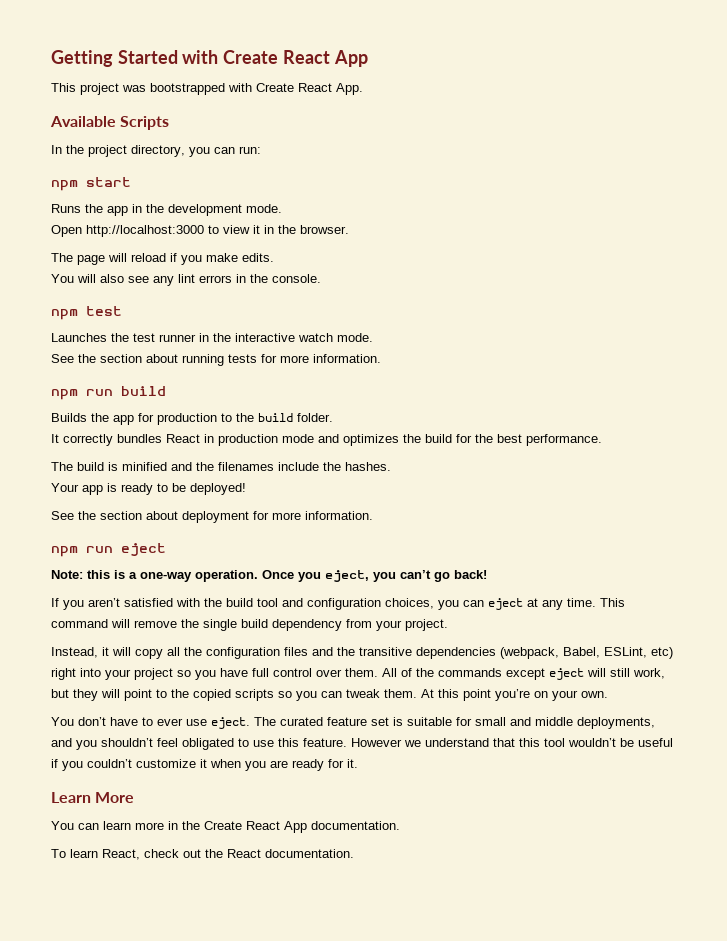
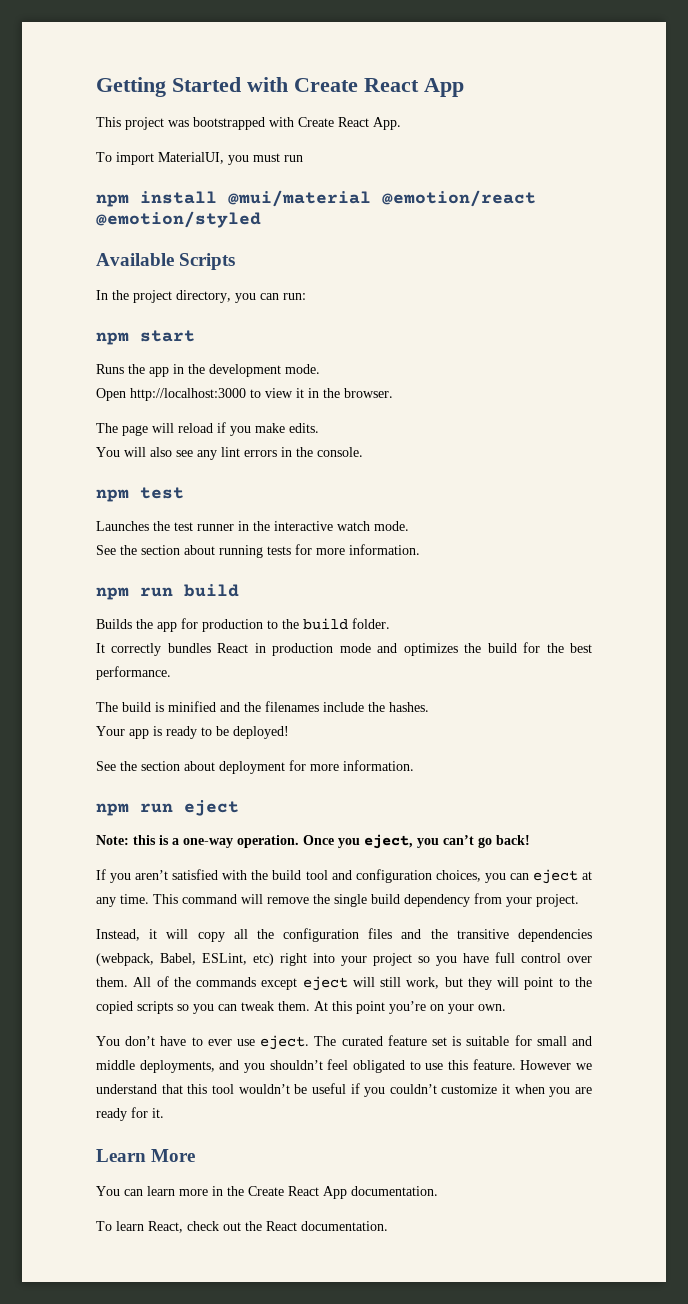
+ To import MaterialUI, you must run
+ npm install @mui/material @emotion/react @emotion/styled

